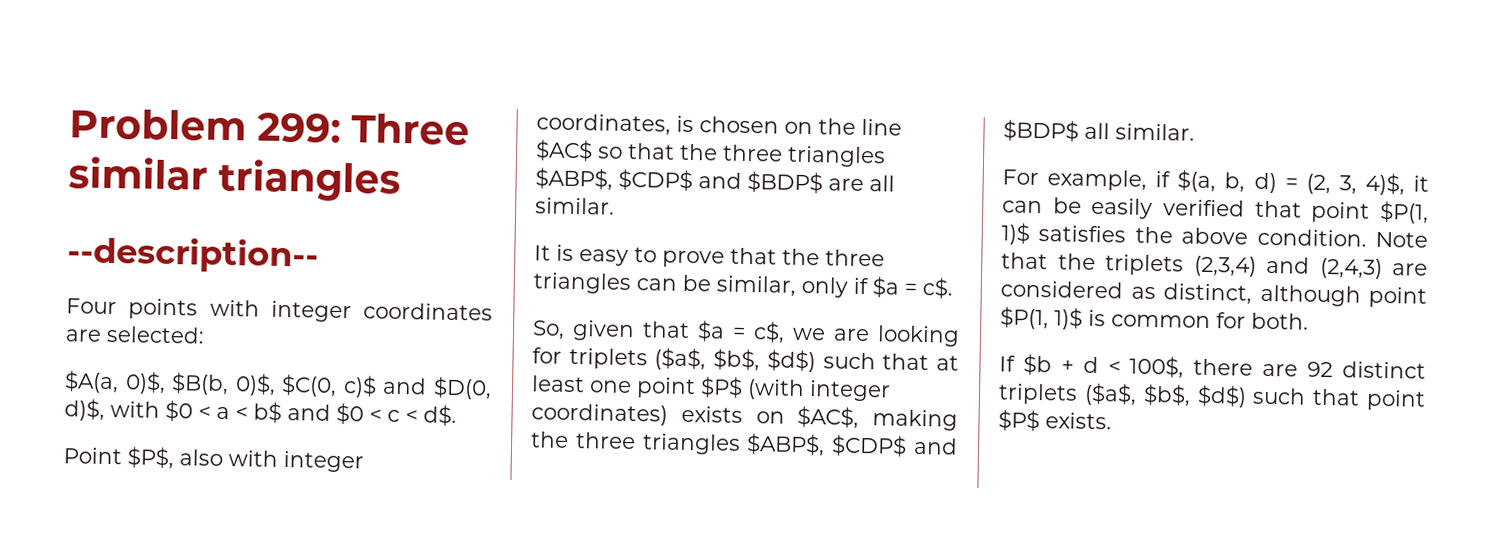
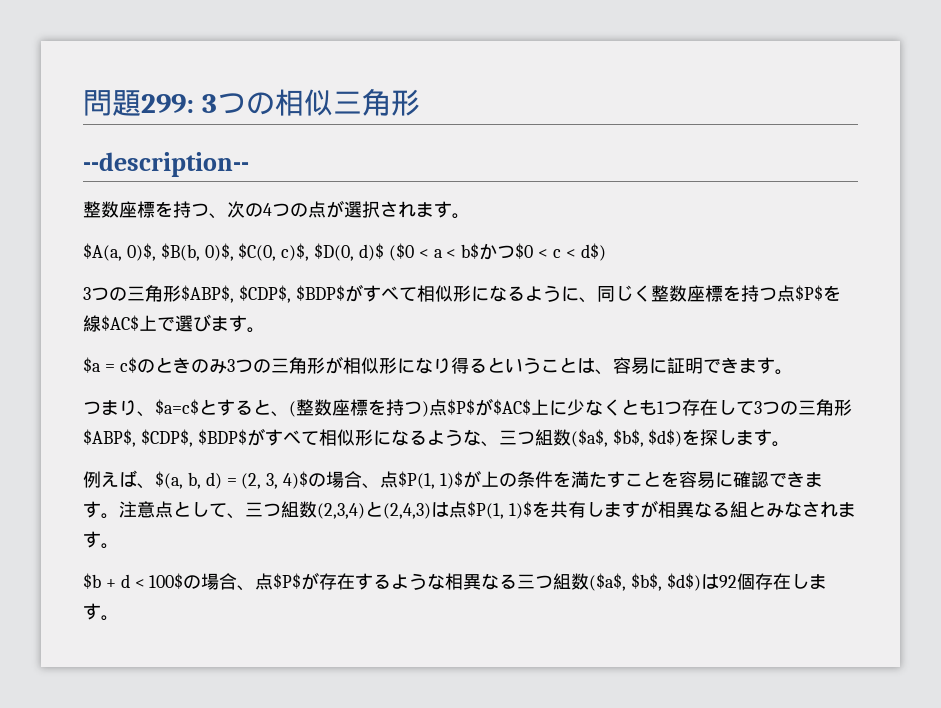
- Problem 299: Three similar triangles
+ 問題299: 3つの相似三角形
  --description--
- Four points with integer coordinates are selected:
+ 整数座標を持つ、次の4つの点が選択されます。
- $A(a, 0)$, $B(b, 0)$, $C(0, c)$ and $D(0, d)$, with $0 < a < b$ and $0 < c < d$.
- Point $P$, also with integer coordinates, is chosen on the line $AC$ so that the three triangles $ABP$, $CDP$ and $BDP$ are all similar.
- It is easy to prove that the three triangles can be similar, only if $a = c$.
- So, given that $a = c$, we are looking for triplets ($a$, $b$, $d$) such that at least one point $P$ (with integer coordinates) exists on $AC$, making the three triangles $ABP$, $CDP$ and $BDP$ all similar.
- For example, if $(a, b, d) = (2, 3, 4)$, it can be easily verified that point $P(1, 1)$ satisfies the above condition. Note that the triplets (2,3,4) and (2,4,3) are considered as distinct, although point $P(1, 1)$ is common for both.
- If $b + d < 100$, there are 92 distinct triplets ($a$, $b$, $d$) such that point $P$ exists.
+ $A(a, 0)$, $B(b, 0)$, $C(0, c)$, $D(0, d)$ ($0 < a < b$かつ$0 < c < d$)
+ 3つの三角形$ABP$, $CDP$, $BDP$がすべて相似形になるように、同じく整数座標を持つ点$P$を線$AC$上で選びます。
+ $a = c$のときのみ3つの三角形が相似形になり得るということは、容易に証明できます。
+ つまり、$a=c$とすると、(整数座標を持つ)点$P$が$AC$上に少なくとも1つ存在して3つの三角形$ABP$, $CDP$, $BDP$がすべて相似形になるような、三つ組数($a$, $b$, $d$)を探します。
+ 例えば、$(a, b, d) = (2, 3, 4)$の場合、点$P(1, 1)$が上の条件を満たすことを容易に確認できます。注意点として、三つ組数(2,3,4)と(2,4,3)は点$P(1, 1)$を共有しますが相異なる組とみなされます。
+ $b + d < 100$の場合、点$P$が存在するような相異なる三つ組数($a$, $b$, $d$)は92個存在します。

